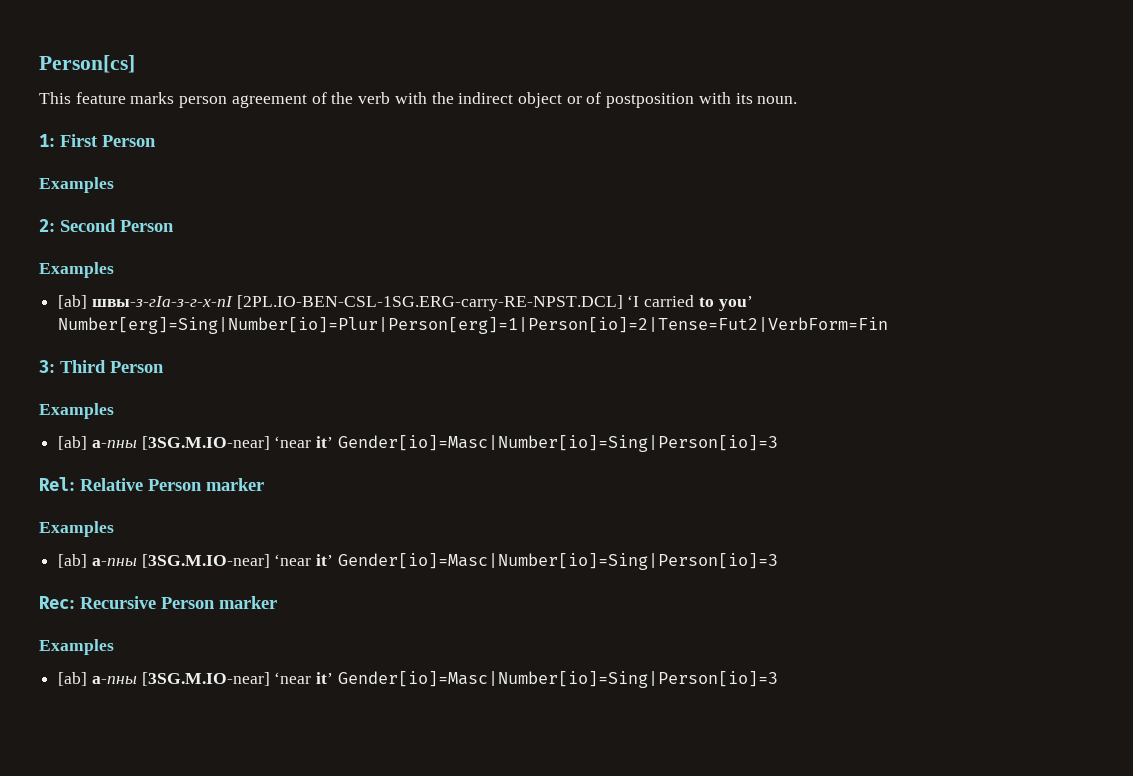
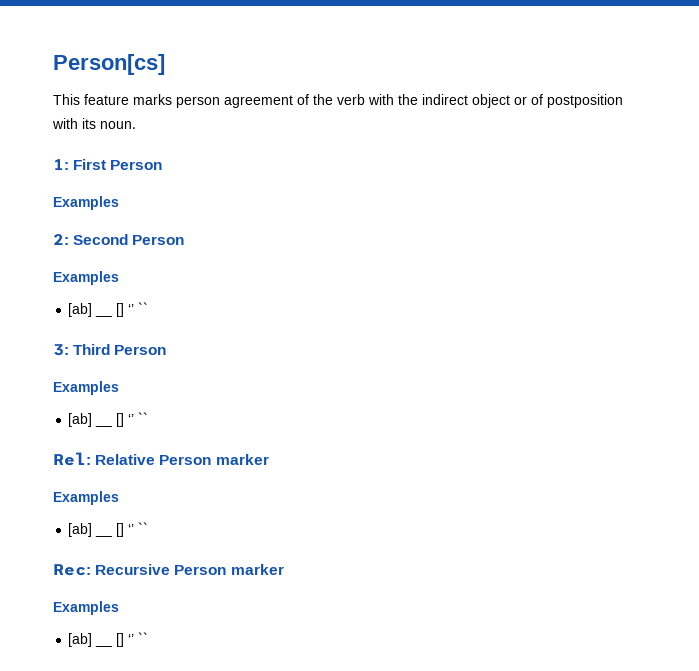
  2: Second Person
  Examples
- [ab] швы-з-гIа-з-г-х-пI [2PL.IO-BEN-CSL-1SG.ERG-carry-RE-NPST.DCL] ‘I carried to you’ Number[erg]=Sing|Number[io]=Plur|Person[erg]=1|Person[io]=2|Tense=Fut2|VerbForm=Fin
+ [ab] __ [] ‘’ ``
  3: Third Person
  Examples
- [ab] а-пны [3SG.M.IO-near] ‘near it’ Gender[io]=Masc|Number[io]=Sing|Person[io]=3
+ [ab] __ [] ‘’ ``
  Rel: Relative Person marker
  Examples
- [ab] а-пны [3SG.M.IO-near] ‘near it’ Gender[io]=Masc|Number[io]=Sing|Person[io]=3
+ [ab] __ [] ‘’ ``
  Rec: Recursive Person marker
  Examples
- [ab] а-пны [3SG.M.IO-near] ‘near it’ Gender[io]=Masc|Number[io]=Sing|Person[io]=3
+ [ab] __ [] ‘’ ``

